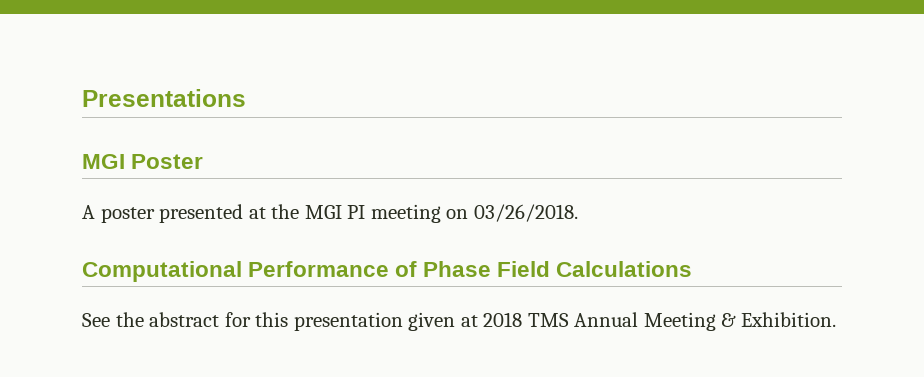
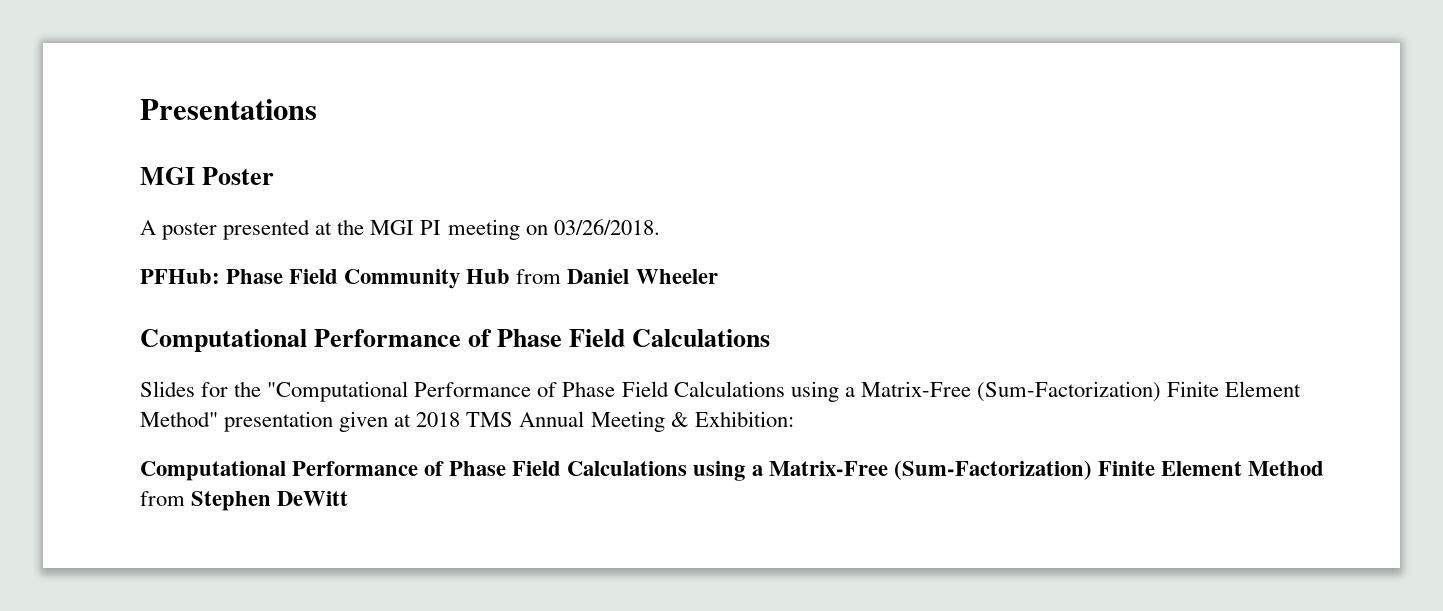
+ PFHub: Phase Field Community Hub from Daniel Wheeler
- See the abstract for this presentation given at 2018 TMS Annual Meeting & Exhibition.
+ Slides for the "Computational Performance of Phase Field Calculations using a Matrix-Free (Sum-Factorization) Finite Element Method" presentation given at 2018 TMS Annual Meeting & Exhibition:
+ Computational Performance of Phase Field Calculations using a Matrix-Free (Sum-Factorization) Finite Element Method from Stephen DeWitt

